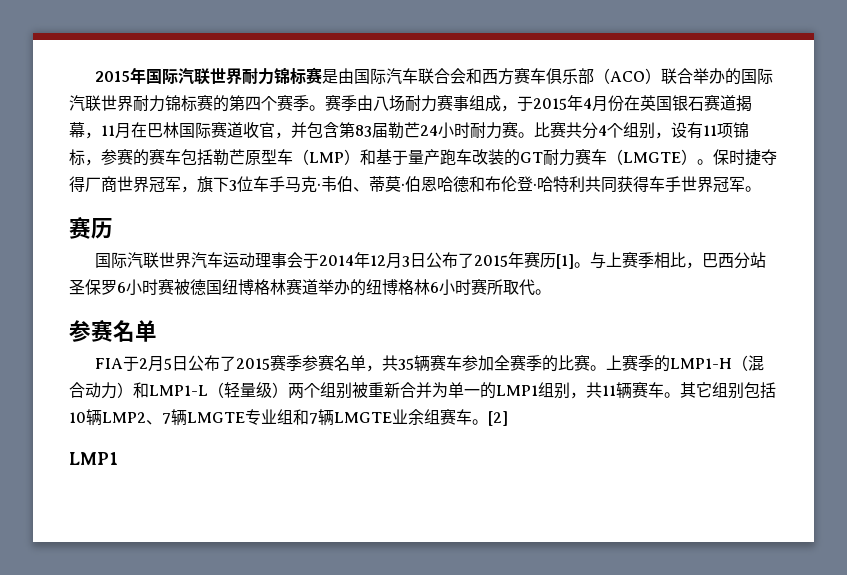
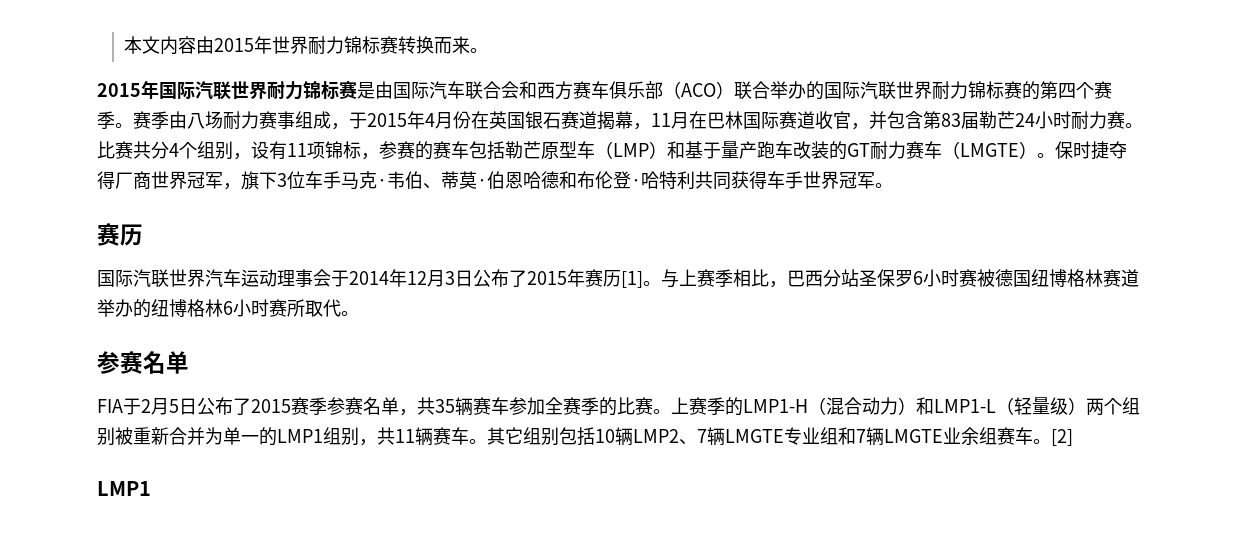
+ 本文内容由2015年世界耐力锦标赛转换而来。

